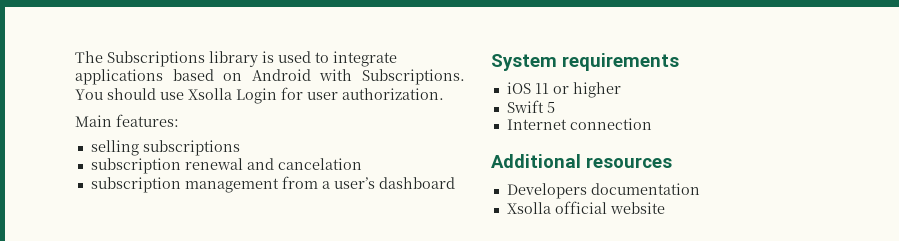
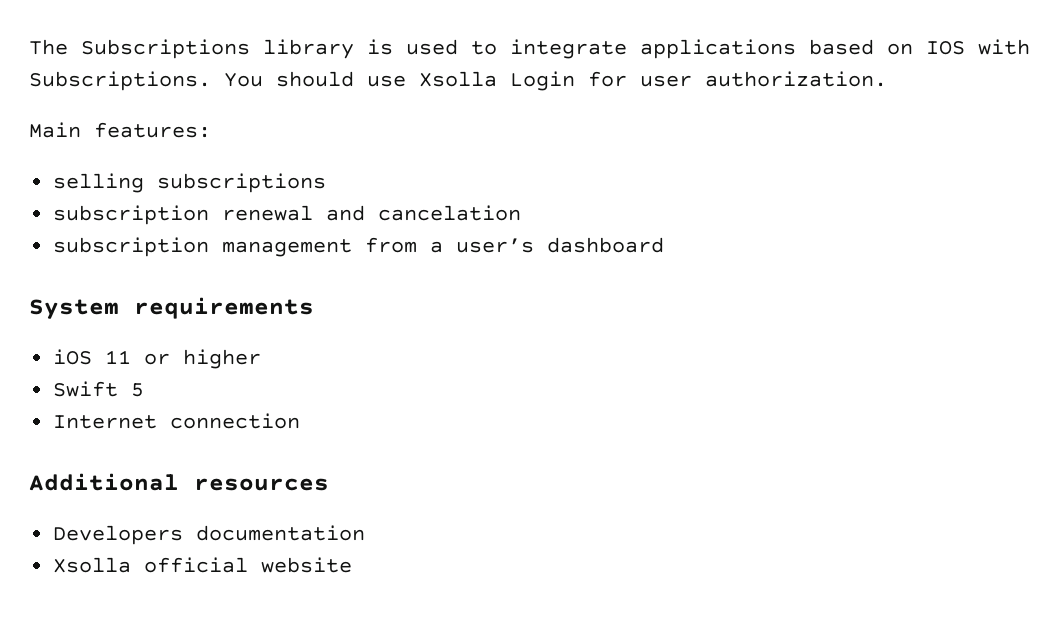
- The Subscriptions library is used to integrate applications based on Android with Subscriptions.
+ The Subscriptions library is used to integrate applications based on IOS with Subscriptions.

